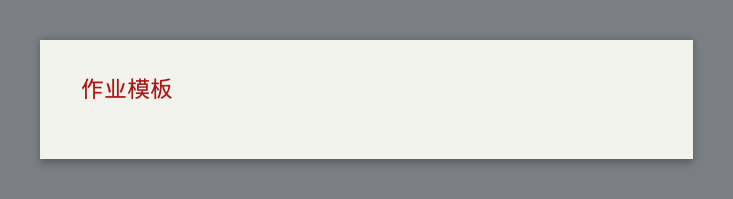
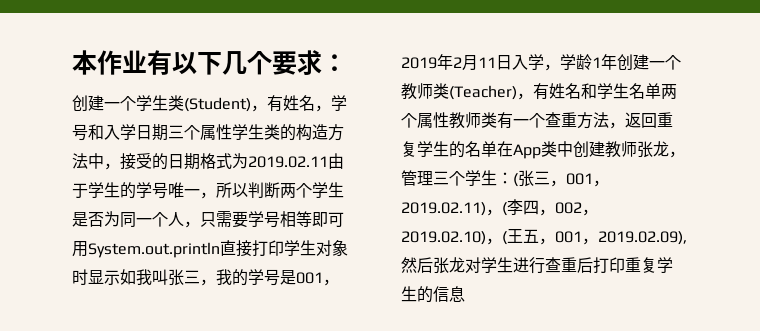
- 作业模板
+ 本作业有以下几个要求：
+ 创建一个学生类(Student)，有姓名，学号和入学日期三个属性学生类的构造方法中，接受的日期格式为2019.02.11由于学生的学号唯一，所以判断两个学生是否为同一个人，只需要学号相等即可用System.out.println直接打印学生对象时显示如我叫张三，我的学号是001，2019年2月11日入学，学龄1年创建一个教师类(Teacher)，有姓名和学生名单两个属性教师类有一个查重方法，返回重复学生的名单在App类中创建教师张龙，管理三个学生：(张三，001，2019.02.11)，(李四，002，2019.02.10)，(王五，001，2019.02.09),然后张龙对学生进行查重后打印重复学生的信息

